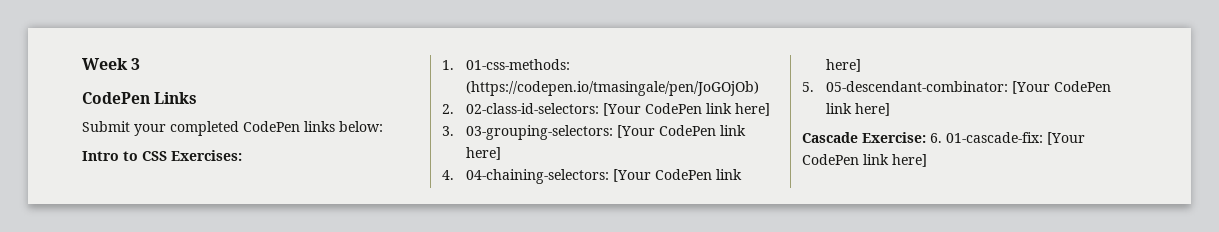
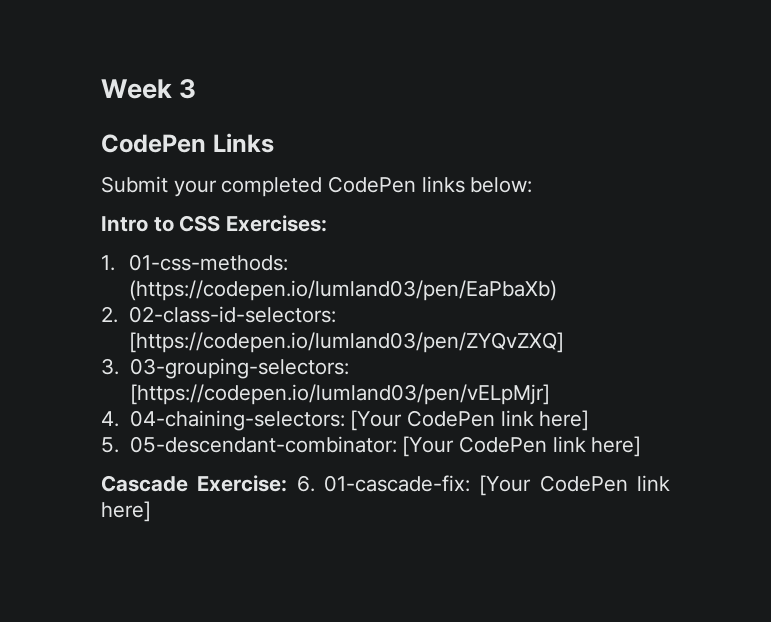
- 1. 01-css-methods: (https://codepen.io/tmasingale/pen/JoGOjOb)
+ 1. 01-css-methods: (https://codepen.io/lumland03/pen/EaPbaXb)
- 2. 02-class-id-selectors: [Your CodePen link here]
- 3. 03-grouping-selectors: [Your CodePen link here]
+ 2. 02-class-id-selectors: [https://codepen.io/lumland03/pen/ZYQvZXQ]
+ 3. 03-grouping-selectors: [https://codepen.io/lumland03/pen/vELpMjr]

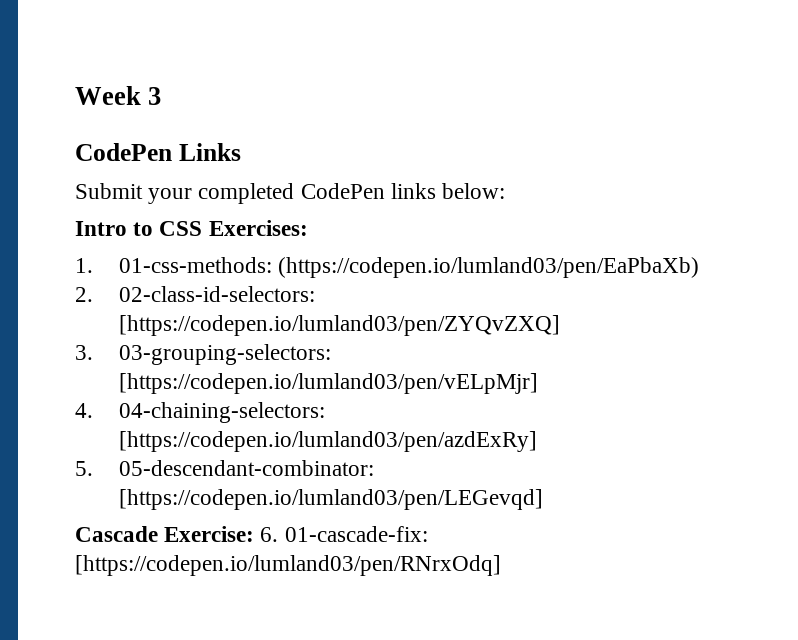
- 4. 04-chaining-selectors: [Your CodePen link here]
- 5. 05-descendant-combinator: [Your CodePen link here]
+ 4. 04-chaining-selectors: [https://codepen.io/lumland03/pen/azdExRy]
+ 5. 05-descendant-combinator: [https://codepen.io/lumland03/pen/LEGevqd]
- Cascade Exercise: 6. 01-cascade-fix: [Your CodePen link here]
+ Cascade Exercise: 6. 01-cascade-fix: [https://codepen.io/lumland03/pen/RNrxOdq]

